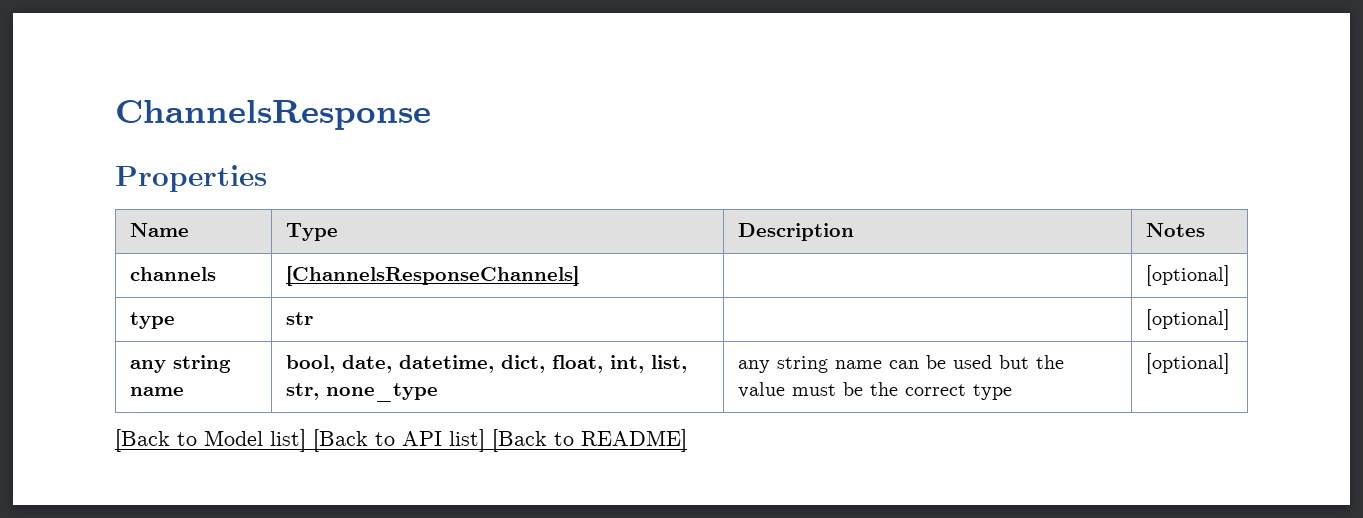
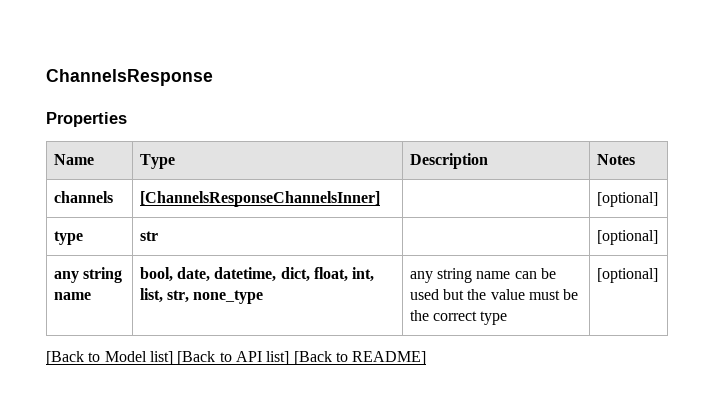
- channels | [ChannelsResponseChannels] | | [optional]
+ channels | [ChannelsResponseChannelsInner] | | [optional]

